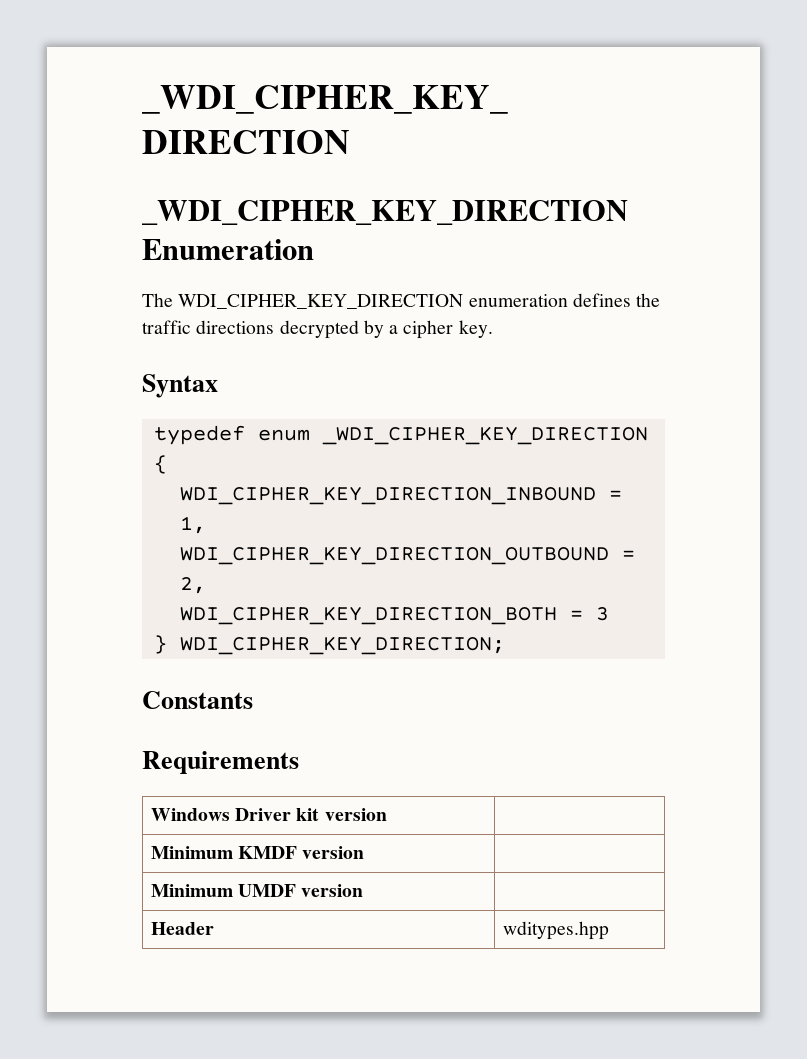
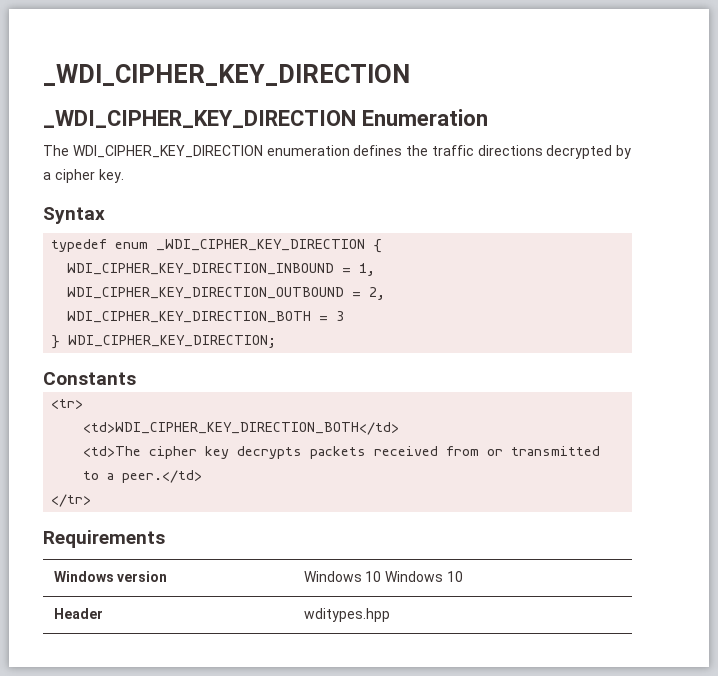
+ <tr>
+ <td>WDI_CIPHER_KEY_DIRECTION_BOTH</td>
+ <td>The cipher key decrypts packets received from or transmitted to a peer.</td>
+ </tr>
- Windows Driver kit version |
- Minimum KMDF version |
- Minimum UMDF version |
+ Windows version | Windows 10 Windows 10

